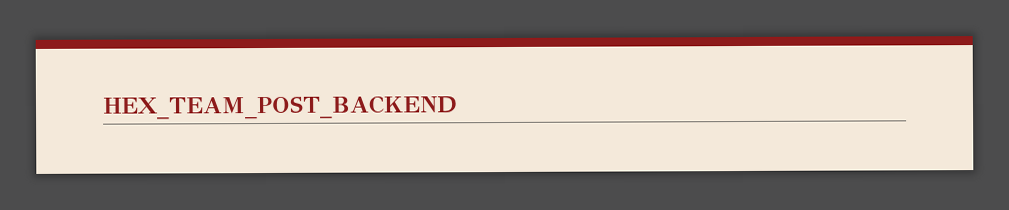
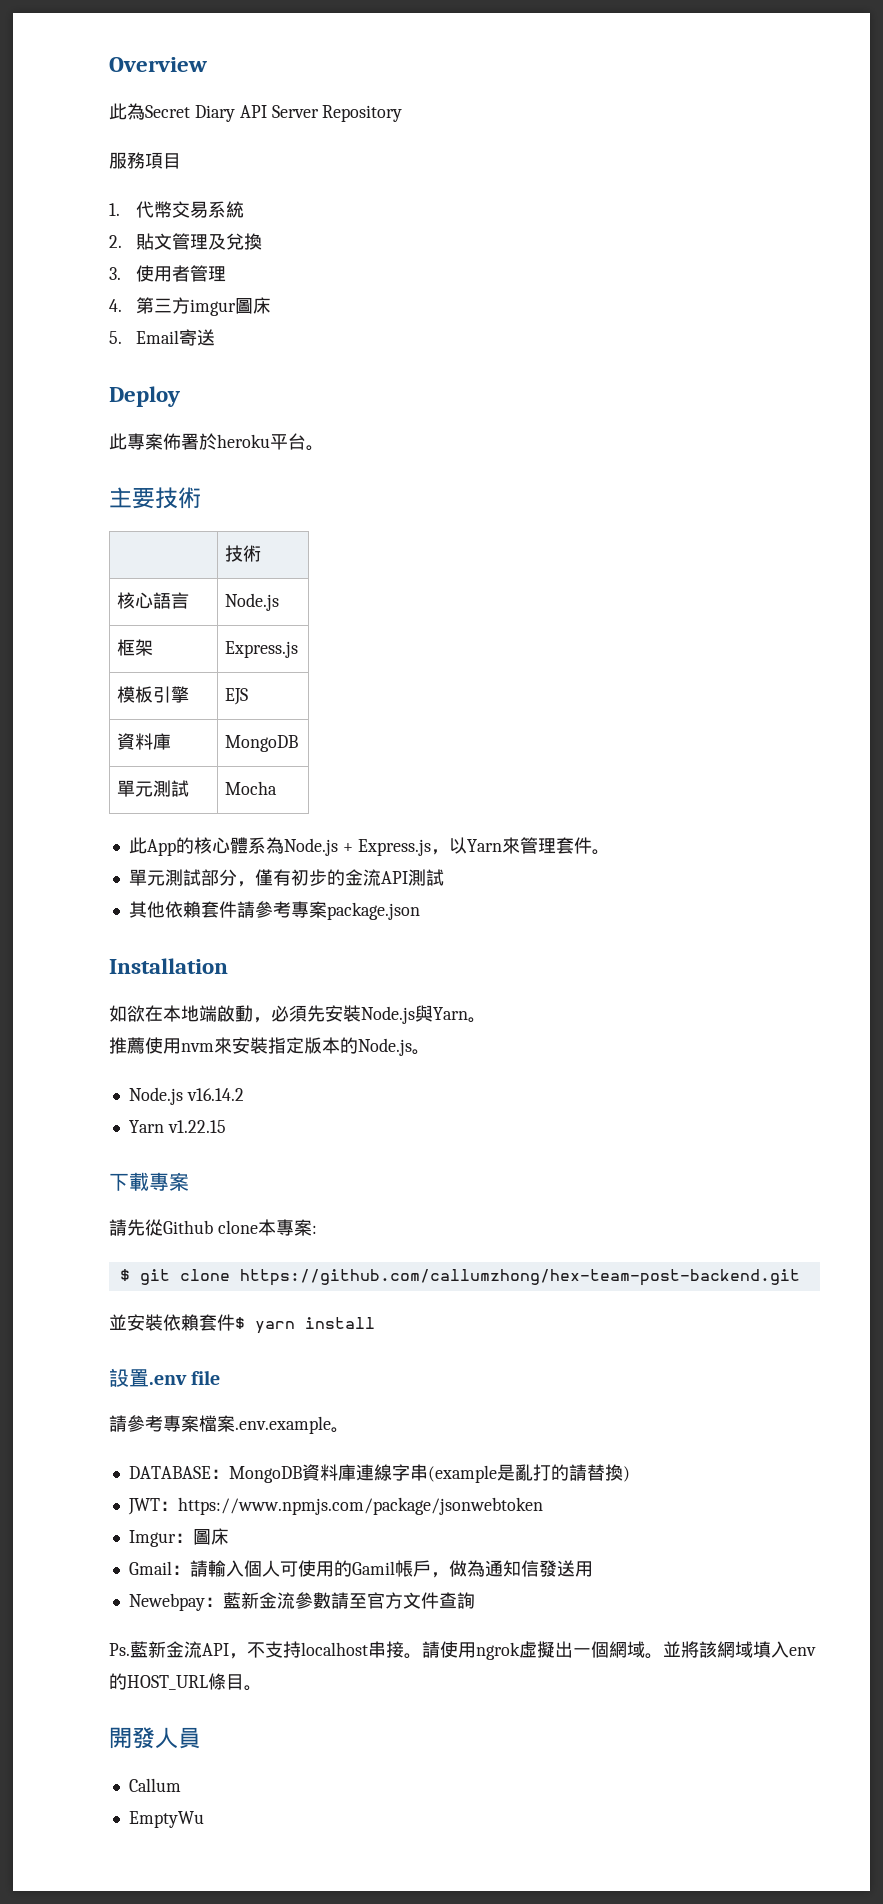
- HEX_TEAM_POST_BACKEND
+ Overview
+ 此為Secret Diary API Server Repository
+ 服務項目
+ 1.代幣交易系統
+ 2.貼文管理及兌換
+ 3.使用者管理
+ 4.第三方imgur圖床
+ 5. Email寄送
+ Deploy
+ 此專案佈署於heroku平台。
+ 主要技術
+ | 技術
+ 核心語言 | Node.js
+ 框架 | Express.js
+ 模板引擎 | EJS
+ 資料庫 | MongoDB
+ 單元測試 | Mocha
+ 此App的核心體系為Node.js + Express.js，以Yarn來管理套件。
+ 單元測試部分，僅有初步的金流API測試
+ 其他依賴套件請參考專案package.json
+ Installation
+ 如欲在本地端啟動，必須先安裝Node.js與Yarn。
+ 推薦使用nvm來安裝指定版本的Node.js。
+ Node.js v16.14.2
+ Yarn v1.22.15
+ 下載專案
+ 請先從Github clone本專案:
+ $ git clone https://github.com/callumzhong/hex-team-post-backend.git
+ 並安裝依賴套件$ yarn install
+ 設置.env file
+ 請參考專案檔案.env.example。
+ DATABASE：MongoDB資料庫連線字串(example是亂打的請替換)
+ JWT：https://www.npmjs.com/package/jsonwebtoken
+ Imgur：圖床
+ Gmail：請輸入個人可使用的Gamil帳戶，做為通知信發送用
+ Newebpay：藍新金流參數請至官方文件查詢
+ Ps.藍新金流API，不支持localhost串接。請使用ngrok虛擬出一個網域。並將該網域填入env的HOST_URL條目。
+ 開發人員
+ Callum
+ EmptyWu

